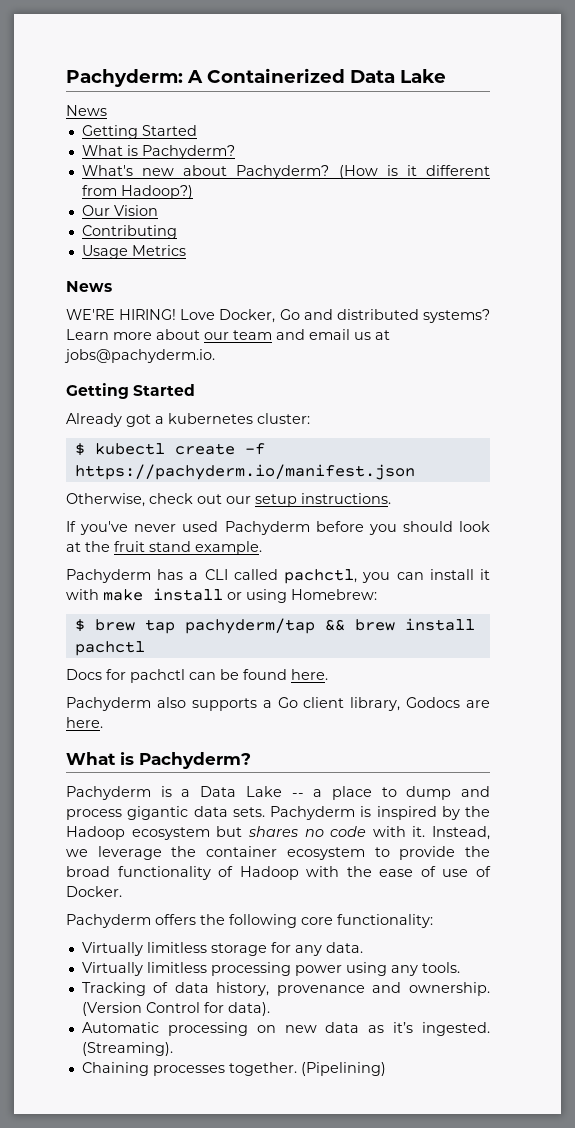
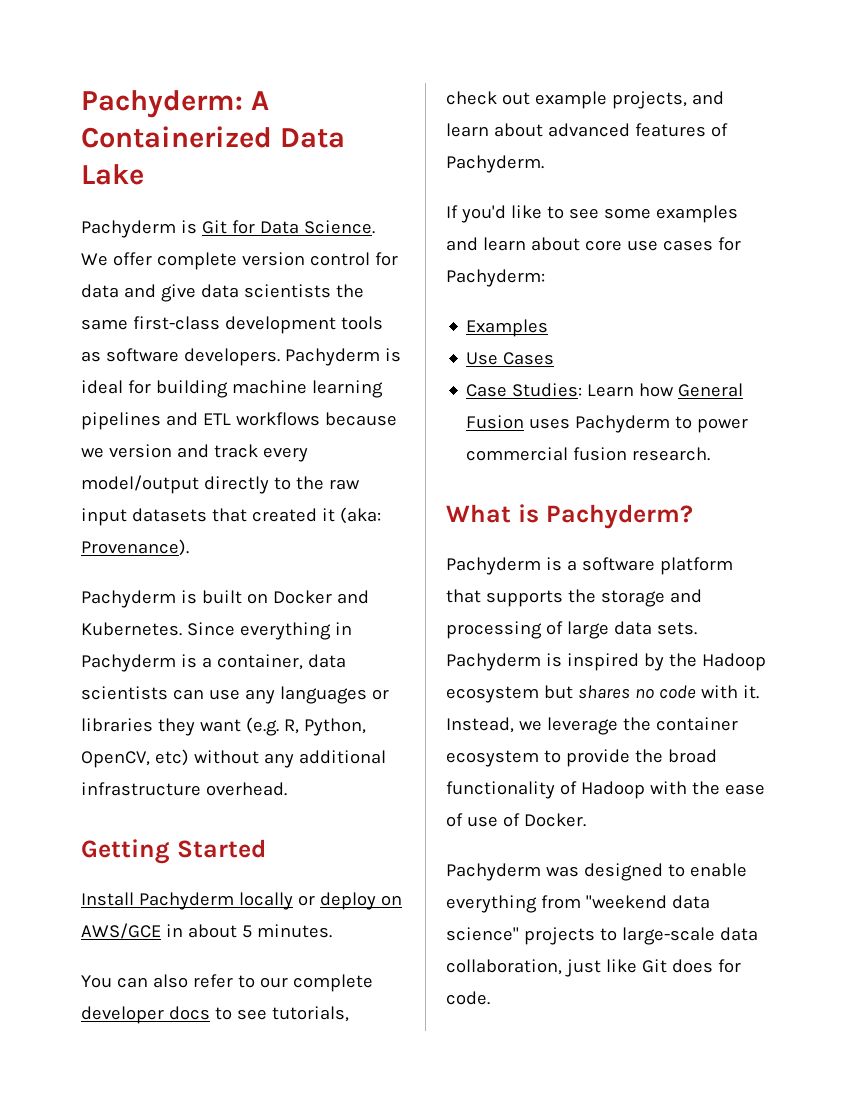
  Pachyderm: A Containerized Data Lake
- News
+ Pachyderm is Git for Data Science. We offer complete version control for data and give data scientists the same first-class development tools as software developers. Pachyderm is ideal for building machine learning pipelines and ETL workflows because we version and track every model/output directly to the raw input datasets that created it (aka: Provenance).
+ Pachyderm is built on Docker and Kubernetes. Since everything in Pachyderm is a container, data scientists can use any languages or libraries they want (e.g. R, Python, OpenCV, etc) without any additional infrastructure overhead.
  Getting Started
- What is Pachyderm?
- What's new about Pachyderm? (How is it different from Hadoop?)
- Our Vision
- Contributing
- Usage Metrics
- News
- WE'RE HIRING! Love Docker, Go and distributed systems? Learn more about our team and email us at jobs@pachyderm.io.
- Getting Started
- Already got a kubernetes cluster:
- $ kubectl create -f https://pachyderm.io/manifest.json
- Otherwise, check out our setup instructions.
- If you've never used Pachyderm before you should look at the fruit stand example.
- Pachyderm has a CLI called pachctl, you can install it with make install or using Homebrew:
- $ brew tap pachyderm/tap && brew install pachctl
- Docs for pachctl can be found here.
- Pachyderm also supports a Go client library, Godocs are here.
+ Install Pachyderm locally or deploy on AWS/GCE in about 5 minutes.
+ You can also refer to our complete developer docs to see tutorials, check out example projects, and learn about advanced features of Pachyderm.
+ If you'd like to see some examples and learn about core use cases for Pachyderm:
+ Examples
+ Use Cases
+ Case Studies: Learn how General Fusion uses Pachyderm to power commercial fusion research.
- Pachyderm is a Data Lake -- a place to dump and process gigantic data sets.
+ Pachyderm is a software platform that supports the storage and processing of large data sets.
- Pachyderm offers the following core functionality:
- Virtually limitless storage for any data.
- Virtually limitless processing power using any tools.
- Tracking of data history, provenance and ownership. (Version Control for data).
- Automatic processing on new data as it’s ingested. (Streaming).
- Chaining processes together. (Pipelining)
+ Pachyderm was designed to enable everything from "weekend data science" projects to large-scale data collaboration, just like Git does for code.

